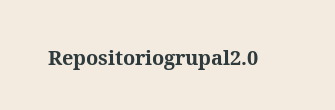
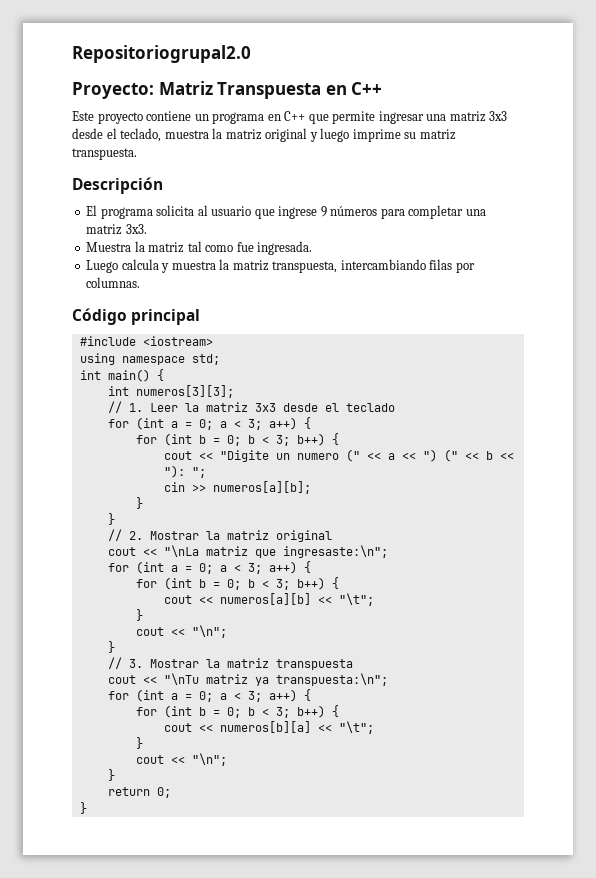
+ Proyecto: Matriz Transpuesta en C++
+ Este proyecto contiene un programa en C++ que permite ingresar una matriz 3x3 desde el teclado, muestra la matriz original y luego imprime su matriz transpuesta.
+ Descripción
+ El programa solicita al usuario que ingrese 9 números para completar una matriz 3x3.
+ Muestra la matriz tal como fue ingresada.
+ Luego calcula y muestra la matriz transpuesta, intercambiando filas por columnas.
+ Código principal
+ #include <iostream>
+ using namespace std;
+ int main() {
+ int numeros[3][3];
+ // 1. Leer la matriz 3x3 desde el teclado
+ for (int a = 0; a < 3; a++) {
+ for (int b = 0; b < 3; b++) {
+ cout << "Digite un numero (" << a << ") (" << b << "): ";
+ cin >> numeros[a][b];
+ }
+ }
+ // 2. Mostrar la matriz original
+ cout << "\nLa matriz que ingresaste:\n";
+ for (int a = 0; a < 3; a++) {
+ for (int b = 0; b < 3; b++) {
+ cout << numeros[a][b] << "\t";
+ }
+ cout << "\n";
+ }
+ // 3. Mostrar la matriz transpuesta
+ cout << "\nTu matriz ya transpuesta:\n";
+ for (int a = 0; a < 3; a++) {
+ for (int b = 0; b < 3; b++) {
+ cout << numeros[b][a] << "\t";
+ }
+ cout << "\n";
+ }
+ return 0;
+ }

